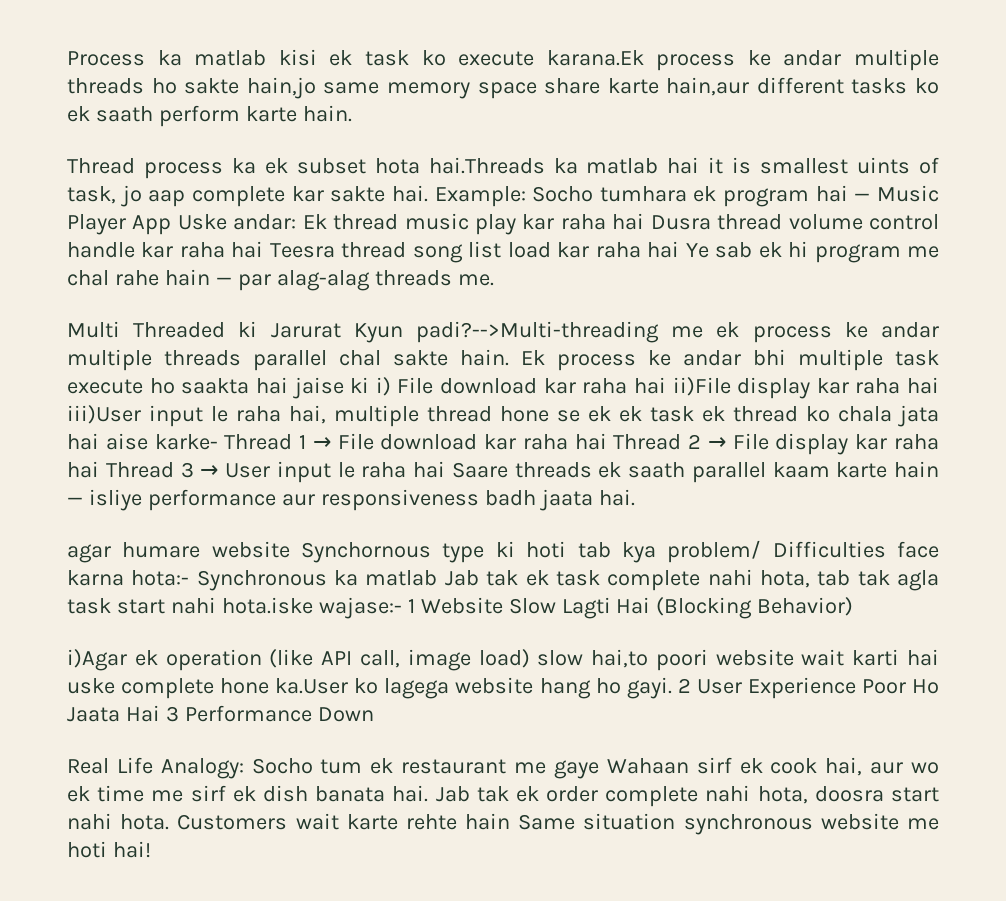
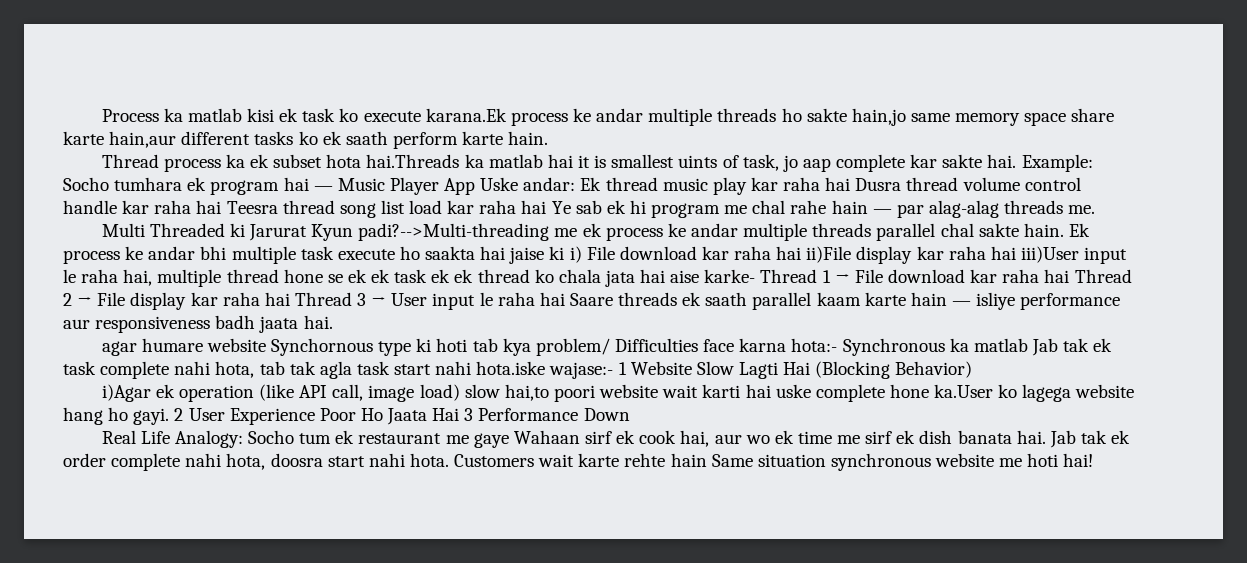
- Ek process ke andar bhi multiple task execute ho saakta hai jaise ki i) File download kar raha hai ii)File display kar raha hai iii)User input le raha hai, multiple thread hone se ek ek task ek thread ko chala jata hai aise karke- Thread 1 → File download kar raha hai Thread 2 → File display kar raha hai Thread 3 → User input le raha hai Saare threads ek saath parallel kaam karte hain — isliye performance aur responsiveness badh jaata hai.
+ Ek process ke andar bhi multiple task execute ho saakta hai jaise ki i) File download kar raha hai ii)File display kar raha hai iii)User input le raha hai, multiple thread hone se ek ek task ek ek thread ko chala jata hai aise karke- Thread 1 → File download kar raha hai Thread 2 → File display kar raha hai Thread 3 → User input le raha hai Saare threads ek saath parallel kaam karte hain — isliye performance aur responsiveness badh jaata hai.

